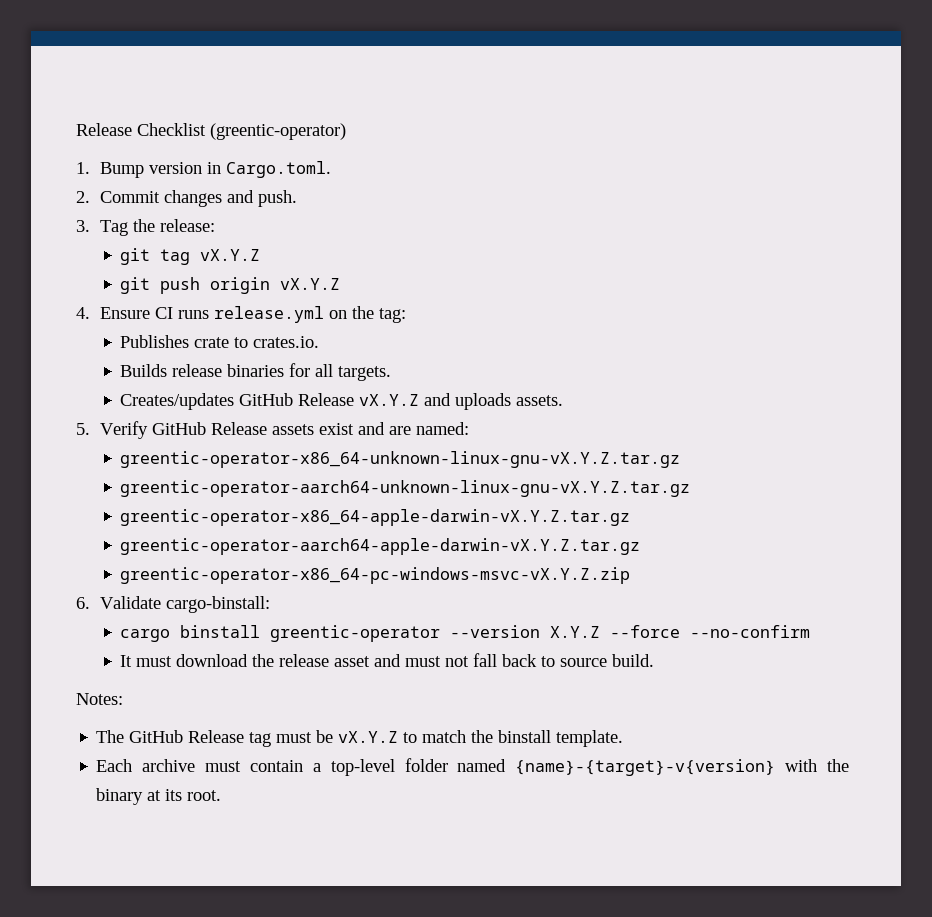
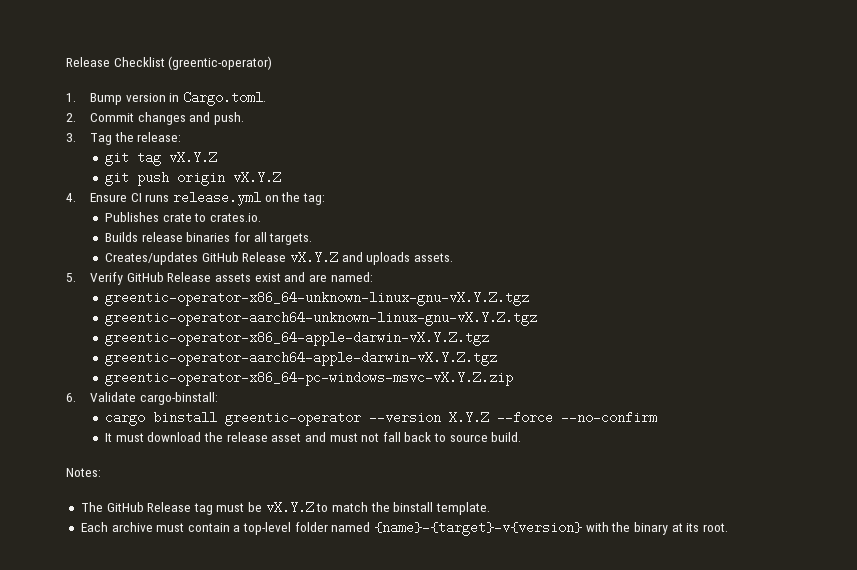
- greentic-operator-x86_64-unknown-linux-gnu-vX.Y.Z.tar.gz
- greentic-operator-aarch64-unknown-linux-gnu-vX.Y.Z.tar.gz
- greentic-operator-x86_64-apple-darwin-vX.Y.Z.tar.gz
- greentic-operator-aarch64-apple-darwin-vX.Y.Z.tar.gz
+ greentic-operator-x86_64-unknown-linux-gnu-vX.Y.Z.tgz
+ greentic-operator-aarch64-unknown-linux-gnu-vX.Y.Z.tgz
+ greentic-operator-x86_64-apple-darwin-vX.Y.Z.tgz
+ greentic-operator-aarch64-apple-darwin-vX.Y.Z.tgz

